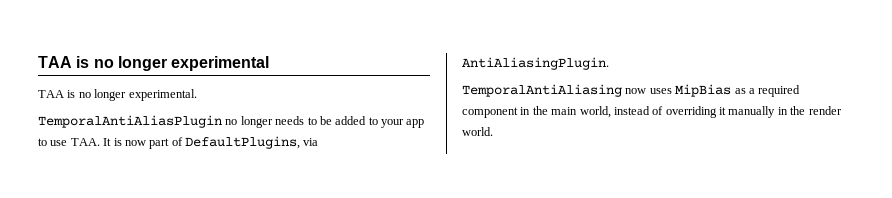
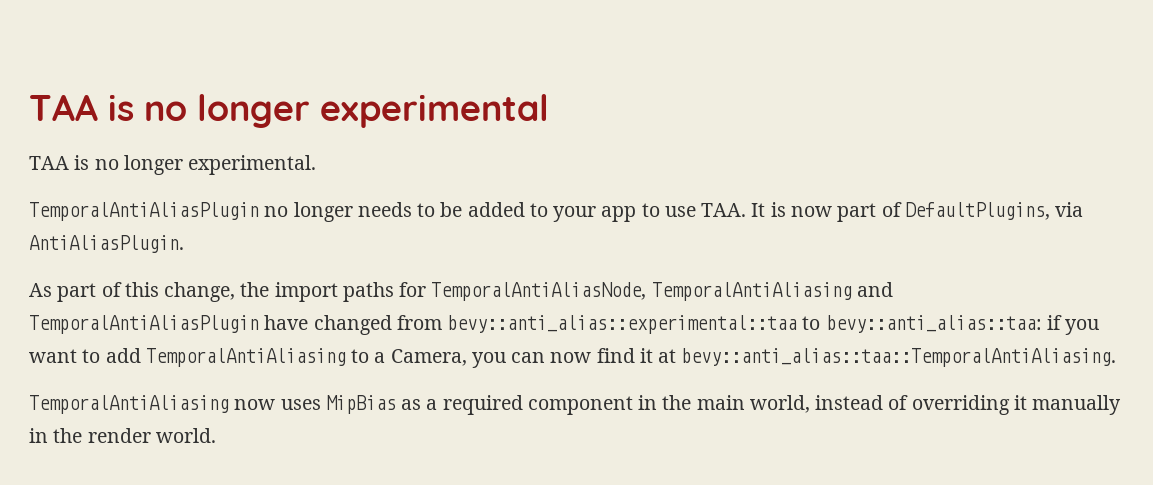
- TemporalAntiAliasPlugin no longer needs to be added to your app to use TAA. It is now part of DefaultPlugins, via AntiAliasingPlugin.
+ TemporalAntiAliasPlugin no longer needs to be added to your app to use TAA. It is now part of DefaultPlugins, via AntiAliasPlugin.
+ As part of this change, the import paths for TemporalAntiAliasNode, TemporalAntiAliasing and TemporalAntiAliasPlugin have changed from bevy::anti_alias::experimental::taa to bevy::anti_alias::taa: if you want to add TemporalAntiAliasing to a Camera, you can now find it at bevy::anti_alias::taa::TemporalAntiAliasing.

